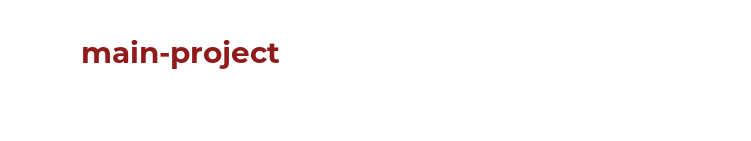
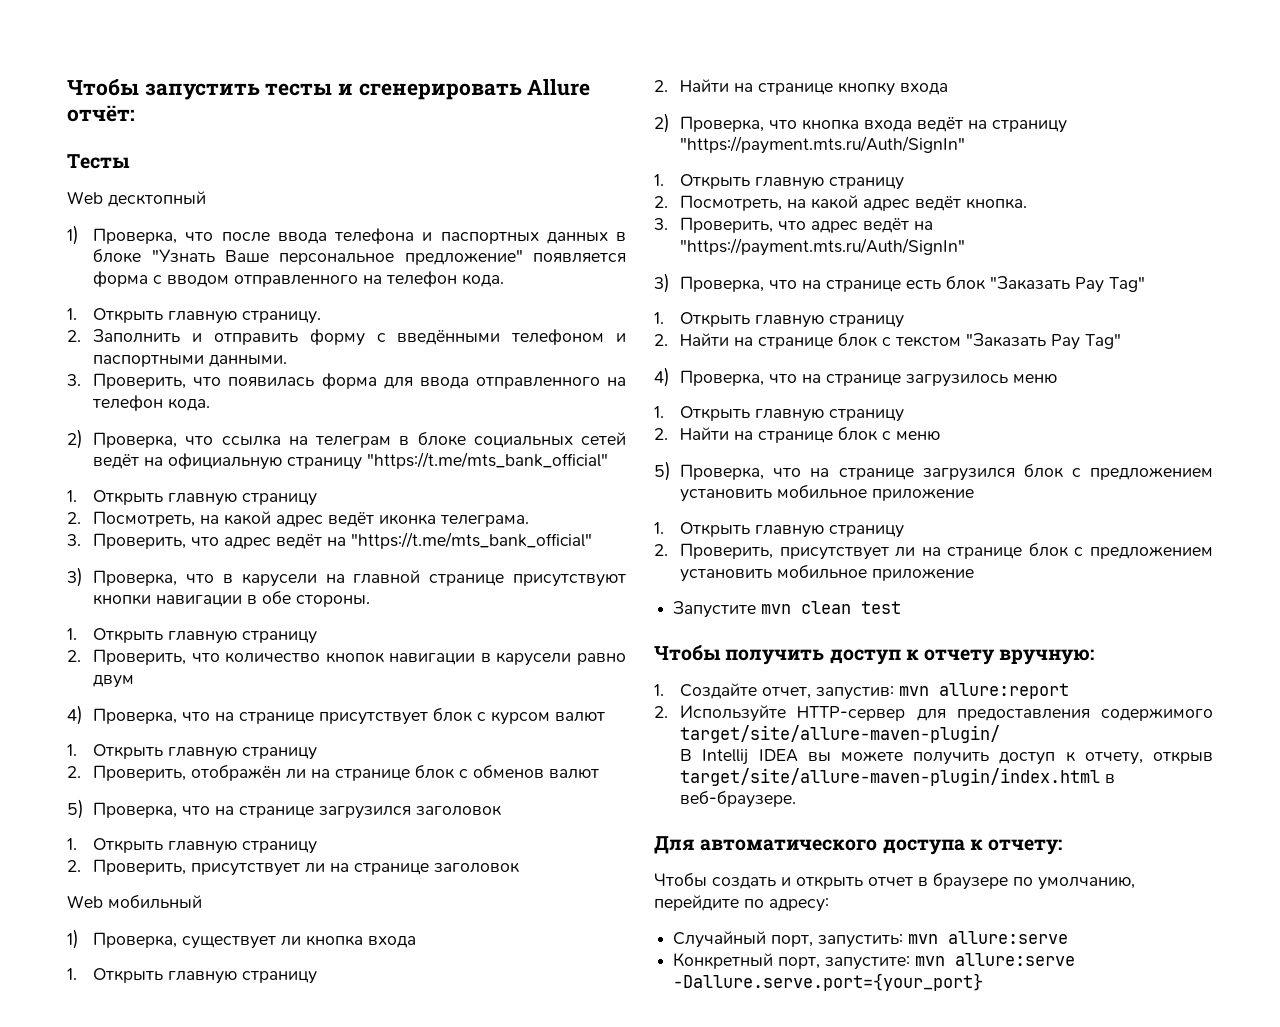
- main-project
+ Чтобы запустить тесты и сгенерировать Allure отчёт:
+ Тесты
+ Web десктопный
+ 1) Проверка, что после ввода телефона и паспортных данных в блоке "Узнать Ваше персональное предложение" появляется форма с вводом отправленного на телефон кода.
+ 1. Открыть главную страницу.
+ 2. Заполнить и отправить форму с введёнными телефоном и паспортными данными.
+ 3. Проверить, что появилась форма для ввода отправленного на телефон кода.
+ 2) Проверка, что ссылка на телеграм в блоке социальных сетей ведёт на официальную страницу "https://t.me/mts_bank_official"
+ 1. Открыть главную страницу
+ 2. Посмотреть, на какой адрес ведёт иконка телеграма.
+ 3. Проверить, что адрес ведёт на "https://t.me/mts_bank_official"
+ 3) Проверка, что в карусели на главной странице присутствуют кнопки навигации в обе стороны.
+ 1. Открыть главную страницу
+ 2. Проверить, что количество кнопок навигации в карусели равно двум
+ 4) Проверка, что на странице присутствует блок с курсом валют
+ 1. Открыть главную страницу
+ 2. Проверить, отображён ли на странице блок с обменов валют
+ 5) Проверка, что на странице загрузился заголовок
+ 1. Открыть главную страницу
+ 2. Проверить, присутствует ли на странице заголовок
+ Web мобильный
+ 1) Проверка, существует ли кнопка входа
+ 1. Открыть главную страницу
+ 2. Найти на странице кнопку входа
+ 2) Проверка, что кнопка входа ведёт на страницу "https://payment.mts.ru/Auth/SignIn"
+ 1. Открыть главную страницу
+ 2. Посмотреть, на какой адрес ведёт кнопка.
+ 3. Проверить, что адрес ведёт на "https://payment.mts.ru/Auth/SignIn"
+ 3) Проверка, что на странице есть блок "Заказать Pay Tag"
+ 1. Открыть главную страницу
+ 2. Найти на странице блок с текстом "Заказать Pay Tag"
+ 4) Проверка, что на странице загрузилось меню
+ 1. Открыть главную страницу
+ 2. Найти на странице блок с меню
+ 5) Проверка, что на странице загрузился блок с предложением установить мобильное приложение
+ 1. Открыть главную страницу
+ 2. Проверить, присутствует ли на странице блок с предложением установить мобильное приложение
+ Запустите mvn clean test
+ Чтобы получить доступ к отчету вручную:
+ 1. Создайте отчет, запустив: mvn allure:report
+ 2. Используйте HTTP-сервер для предоставления содержимого target/site/allure-maven-plugin/
+ В Intellij IDEA вы можете получить доступ к отчету, открыв target/site/allure-maven-plugin/index.html в веб-браузере.
+ Для автоматического доступа к отчету:
+ Чтобы создать и открыть отчет в браузере по умолчанию, перейдите по адресу:
+ Случайный порт, запустить: mvn allure:serve
+ Конкретный порт, запустите: mvn allure:serve -Dallure.serve.port={your_port}

